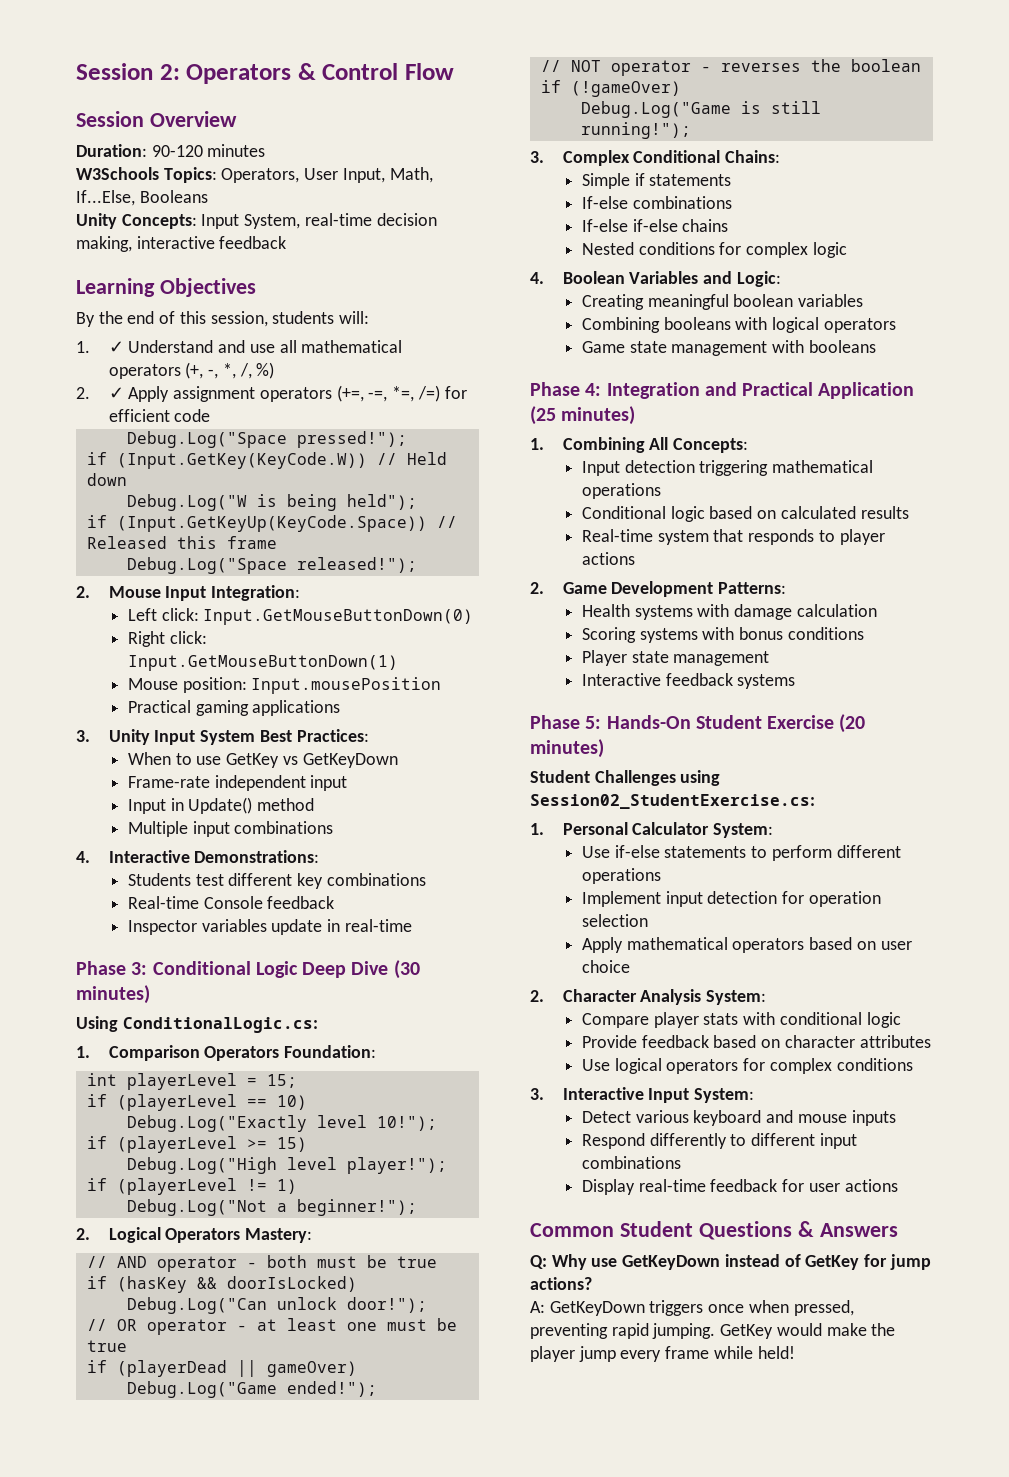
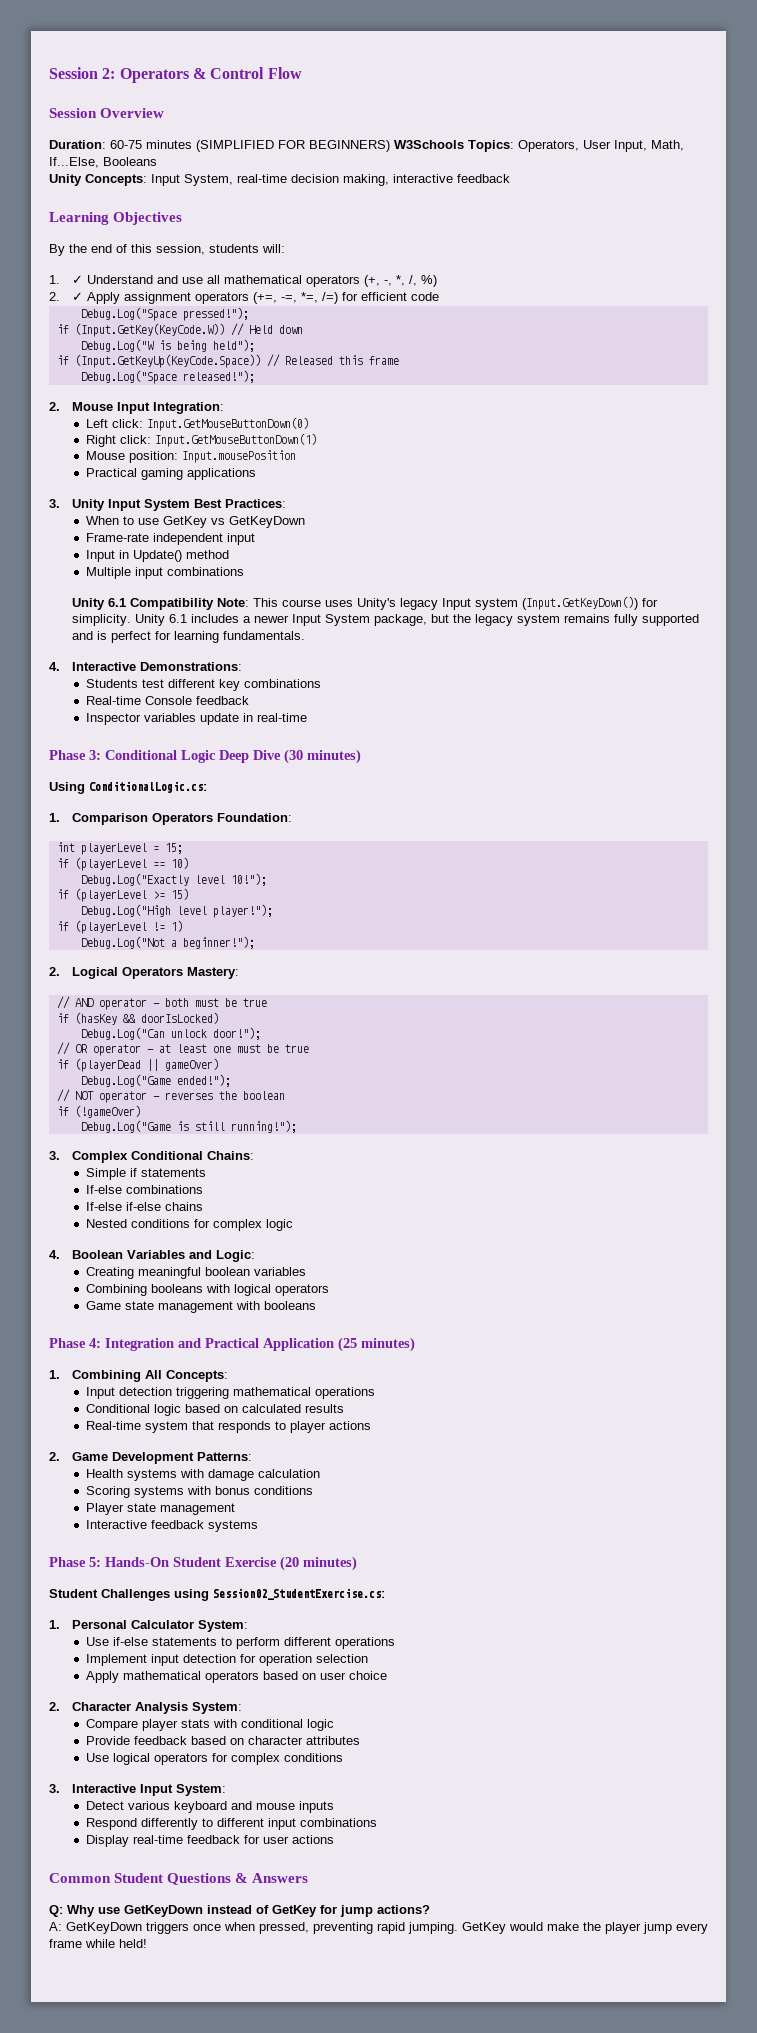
- Duration: 90-120 minutes
- W3Schools Topics: Operators, User Input, Math, If...Else, Booleans
+ Duration: 60-75 minutes (SIMPLIFIED FOR BEGINNERS) W3Schools Topics: Operators, User Input, Math, If...Else, Booleans
+ Unity 6.1 Compatibility Note: This course uses Unity's legacy Input system (Input.GetKeyDown()) for simplicity. Unity 6.1 includes a newer Input System package, but the legacy system remains fully supported and is perfect for learning fundamentals.

